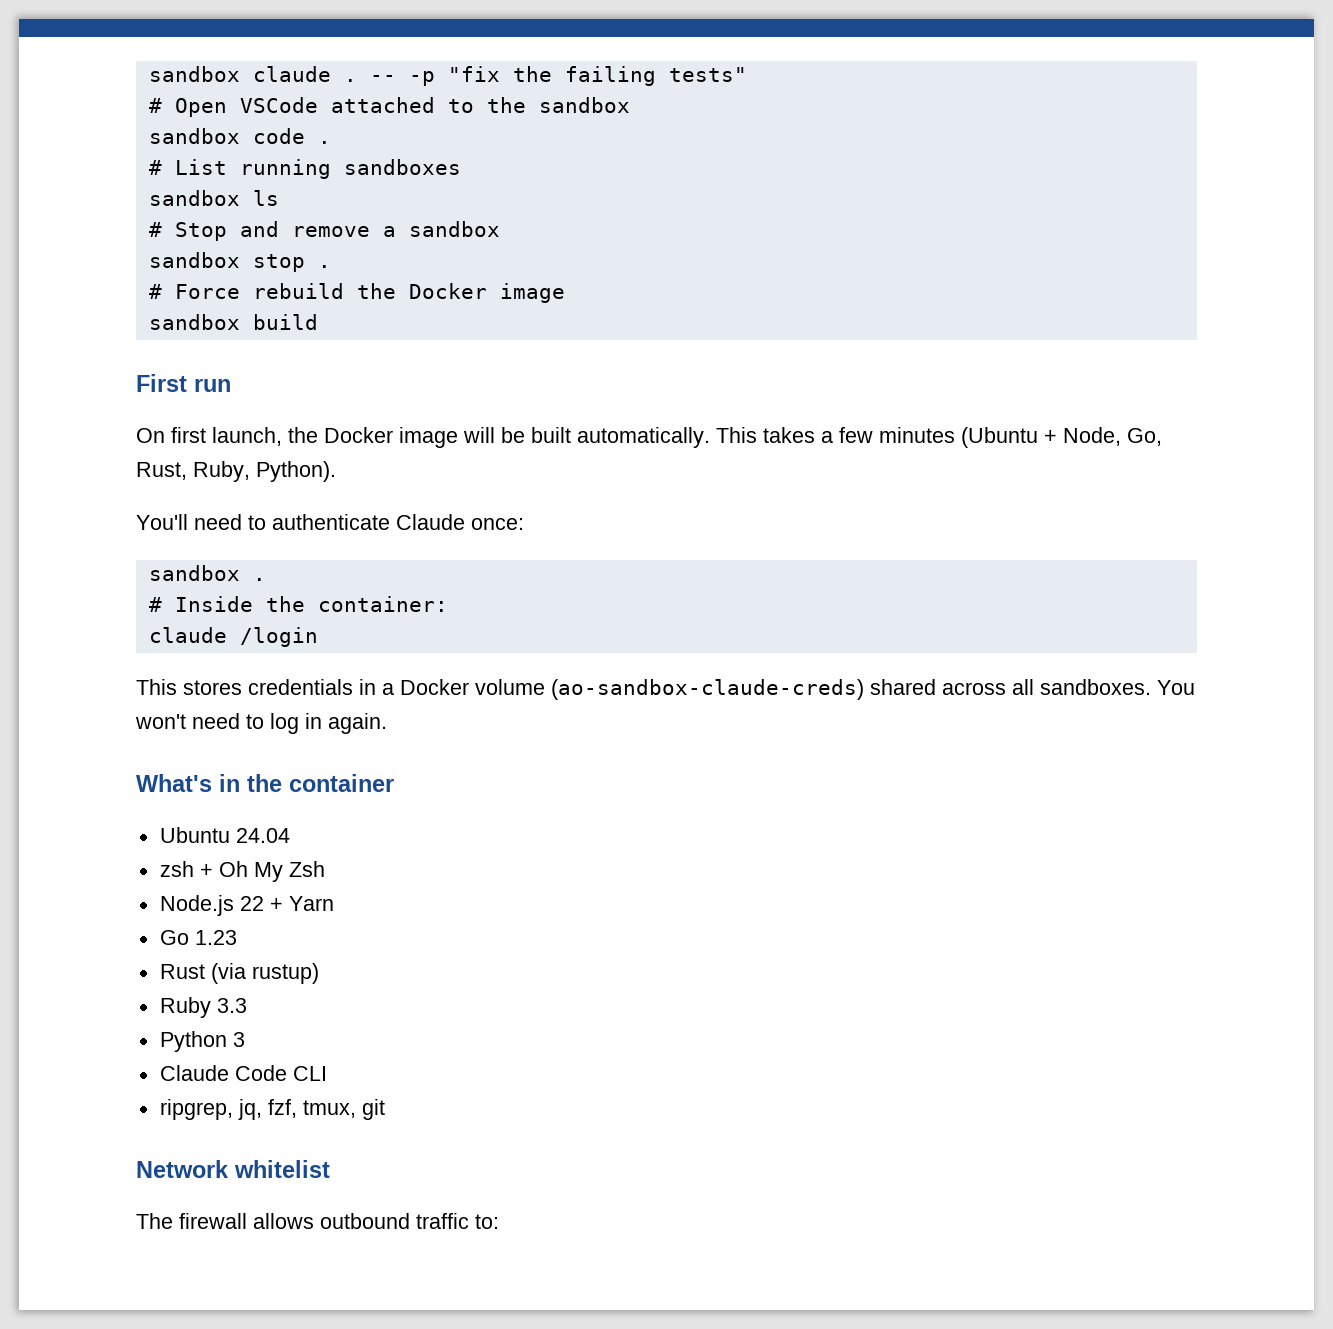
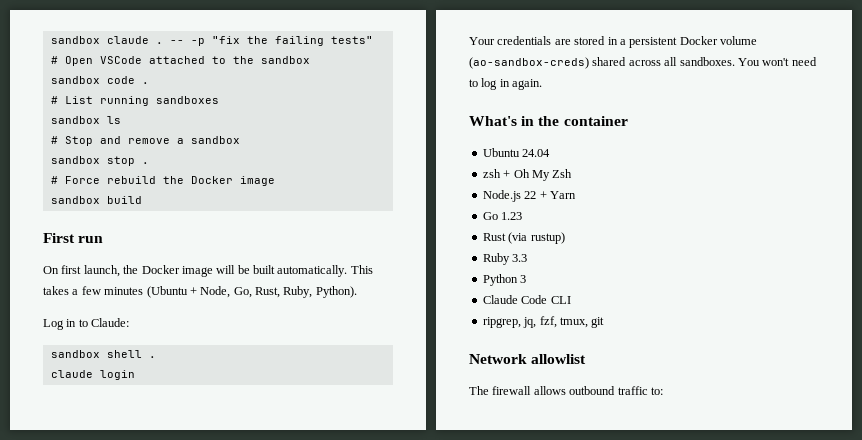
- You'll need to authenticate Claude once:
- sandbox .
- # Inside the container:
- claude /login
- This stores credentials in a Docker volume (ao-sandbox-claude-creds) shared across all sandboxes.
+ Log in to Claude:
+ sandbox shell .
+ claude login
+ Your credentials are stored in a persistent Docker volume (ao-sandbox-creds) shared across all sandboxes.
- Network whitelist
+ Network allowlist

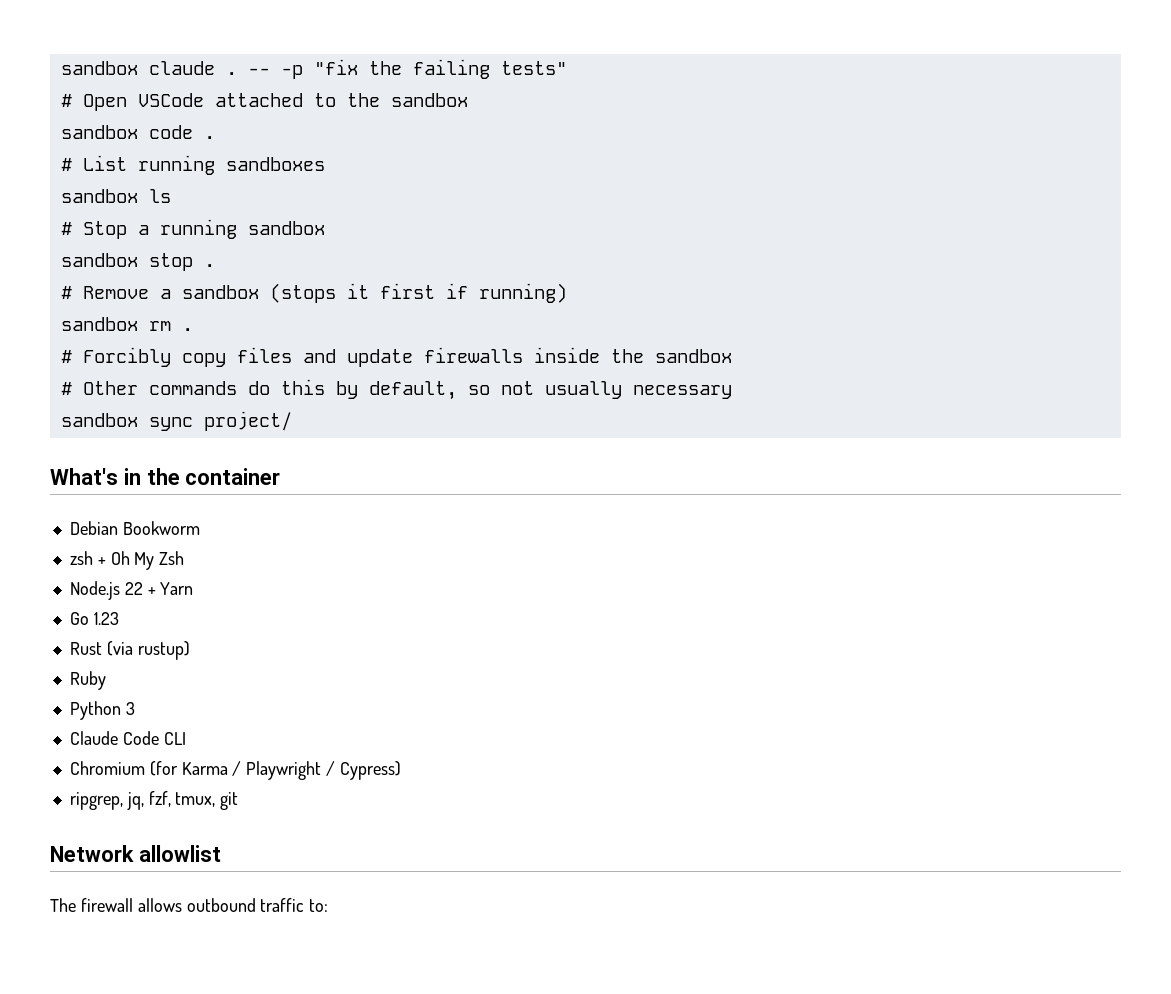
- # Stop and remove a sandbox
+ # Stop a running sandbox
- # Force rebuild the Docker image
- sandbox build
- First run
- On first launch, the Docker image will be built automatically. This takes a few minutes (Ubuntu + Node, Go, Rust, Ruby, Python).
- Log in to Claude:
- sandbox shell .
- claude login
- Your credentials are stored in a persistent Docker volume (ao-sandbox-creds) shared across all sandboxes. You won't need to log in again.
+ # Remove a sandbox (stops it first if running)
+ sandbox rm .
+ # Forcibly copy files and update firewalls inside the sandbox
+ # Other commands do this by default, so not usually necessary
+ sandbox sync project/
- Ubuntu 24.04
+ Debian Bookworm
- Ruby 3.3
+ Ruby
+ Chromium (for Karma / Playwright / Cypress)

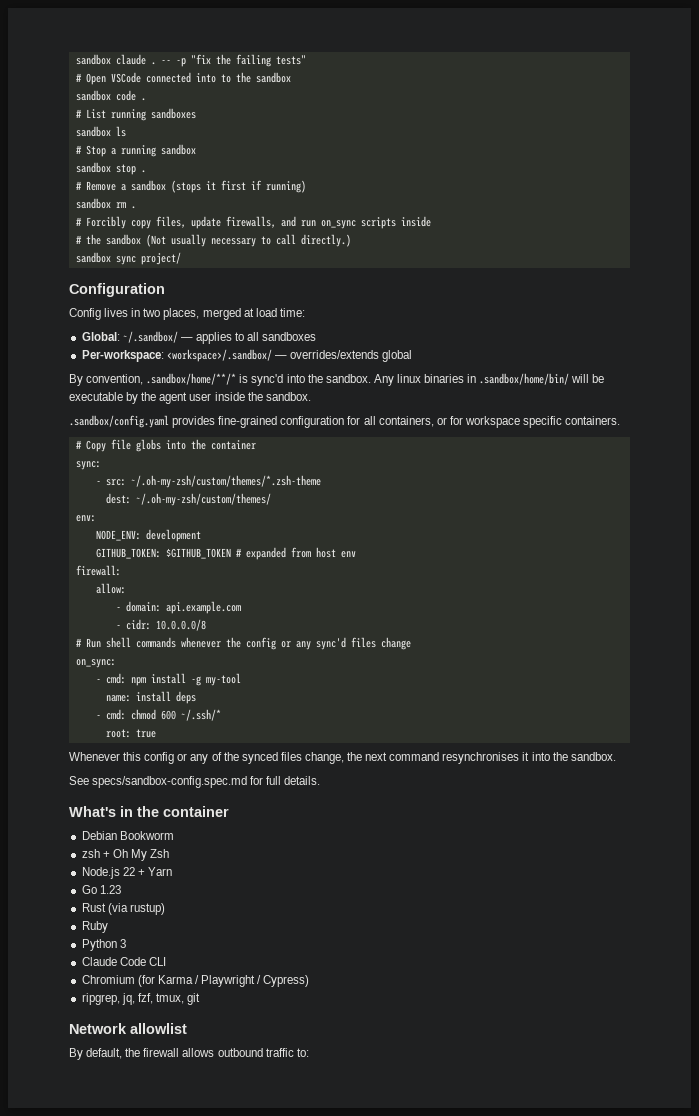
- # Open VSCode attached to the sandbox
+ # Open VSCode connected into to the sandbox
- # Forcibly copy files and update firewalls inside the sandbox
- # Other commands do this by default, so not usually necessary
+ # Forcibly copy files, update firewalls, and run on_sync scripts inside
+ # the sandbox (Not usually necessary to call directly.)
+ Configuration
+ Config lives in two places, merged at load time:
+ Global: ~/.sandbox/ — applies to all sandboxes
+ Per-workspace: <workspace>/.sandbox/ — overrides/extends global
+ By convention, .sandbox/home/**/* is sync'd into the sandbox. Any linux binaries in .sandbox/home/bin/ will be executable by the agent user inside the sandbox.
+ .sandbox/config.yaml provides fine-grained configuration for all containers, or for workspace specific containers.
+ # Copy file globs into the container
+ sync:
+ - src: ~/.oh-my-zsh/custom/themes/*.zsh-theme
+ dest: ~/.oh-my-zsh/custom/themes/
+ env:
+ NODE_ENV: development
+ GITHUB_TOKEN: $GITHUB_TOKEN # expanded from host env
+ firewall:
+ allow:
+ - domain: api.example.com
+ - cidr: 10.0.0.0/8
+ # Run shell commands whenever the config or any sync'd files change
+ on_sync:
+ - cmd: npm install -g my-tool
+ name: install deps
+ - cmd: chmod 600 ~/.ssh/*
+ root: true
+ Whenever this config or any of the synced files change, the next command resynchronises it into the sandbox.
+ See specs/sandbox-config.spec.md for full details.
- The firewall allows outbound traffic to:
+ By default, the firewall allows outbound traffic to:

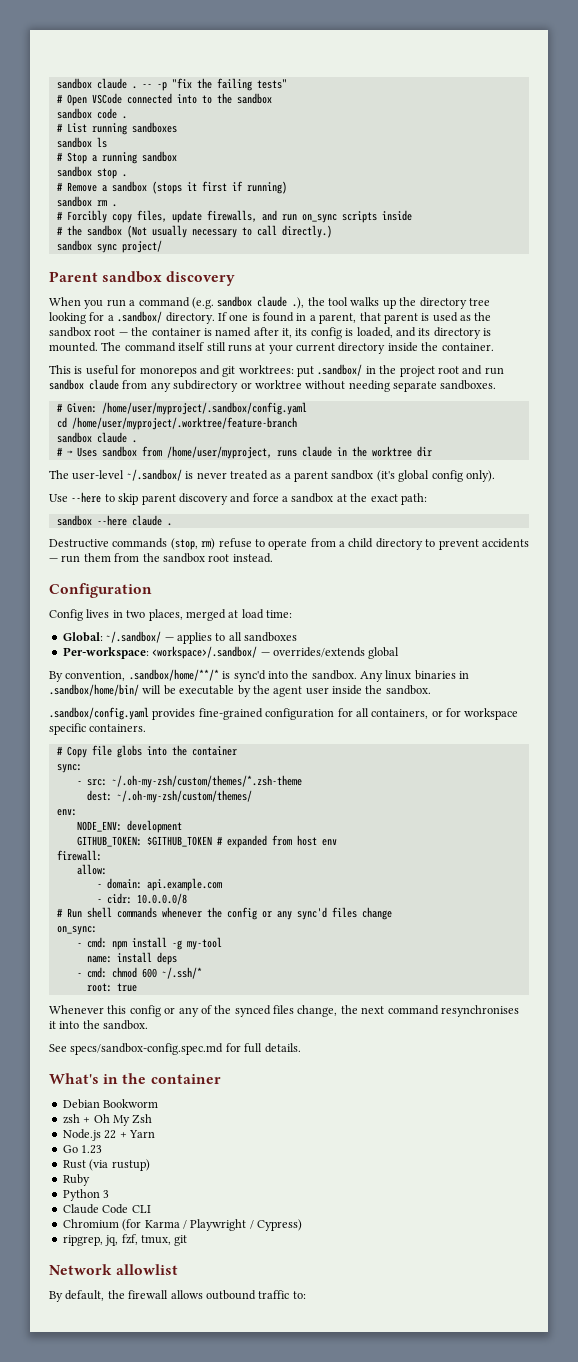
+ Parent sandbox discovery
+ When you run a command (e.g. sandbox claude .), the tool walks up the directory tree looking for a .sandbox/ directory. If one is found in a parent, that parent is used as the sandbox root — the container is named after it, its config is loaded, and its directory is mounted. The command itself still runs at your current directory inside the container.
+ This is useful for monorepos and git worktrees: put .sandbox/ in the project root and run sandbox claude from any subdirectory or worktree without needing separate sandboxes.
+ # Given: /home/user/myproject/.sandbox/config.yaml
+ cd /home/user/myproject/.worktree/feature-branch
+ sandbox claude .
+ # → Uses sandbox from /home/user/myproject, runs claude in the worktree dir
+ The user-level ~/.sandbox/ is never treated as a parent sandbox (it's global config only).
+ Use --here to skip parent discovery and force a sandbox at the exact path:
+ sandbox --here claude .
+ Destructive commands (stop, rm) refuse to operate from a child directory to prevent accidents — run them from the sandbox root instead.

